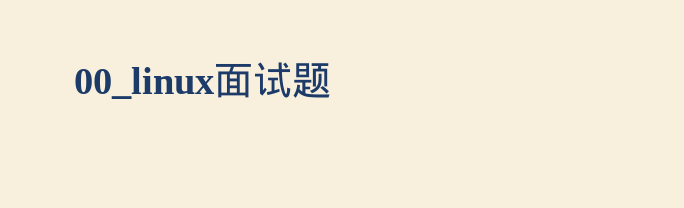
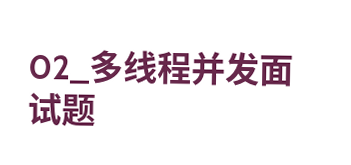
- 00_linux面试题
+ 02_多线程并发面试题

